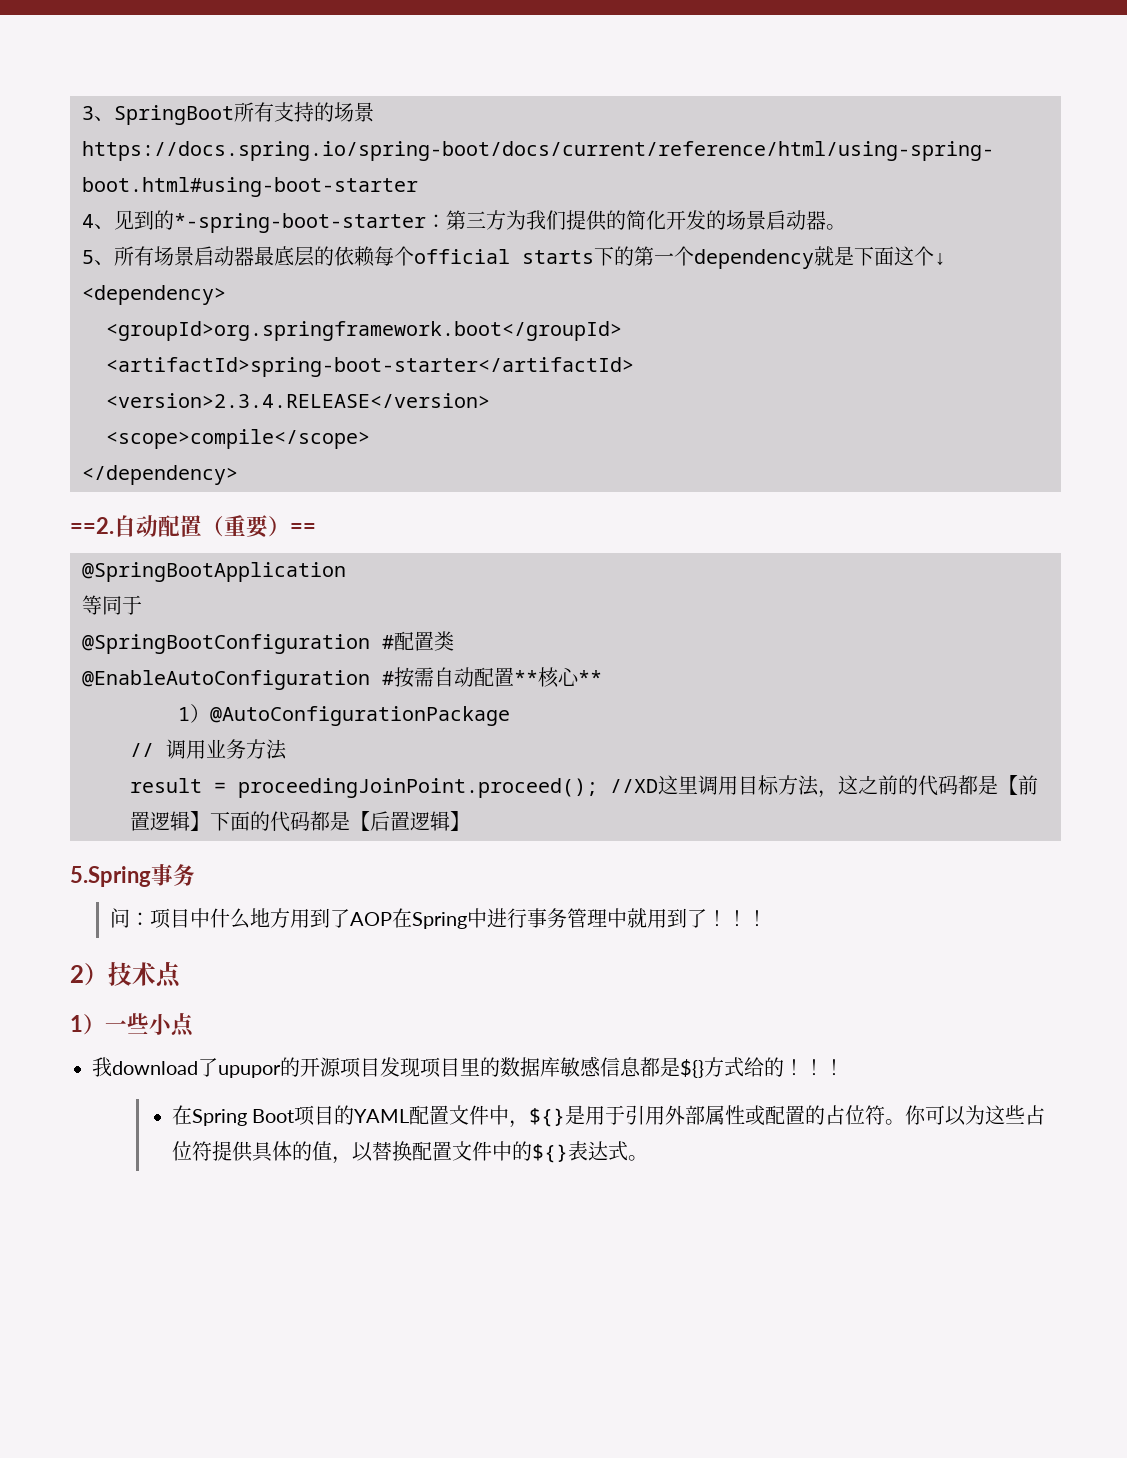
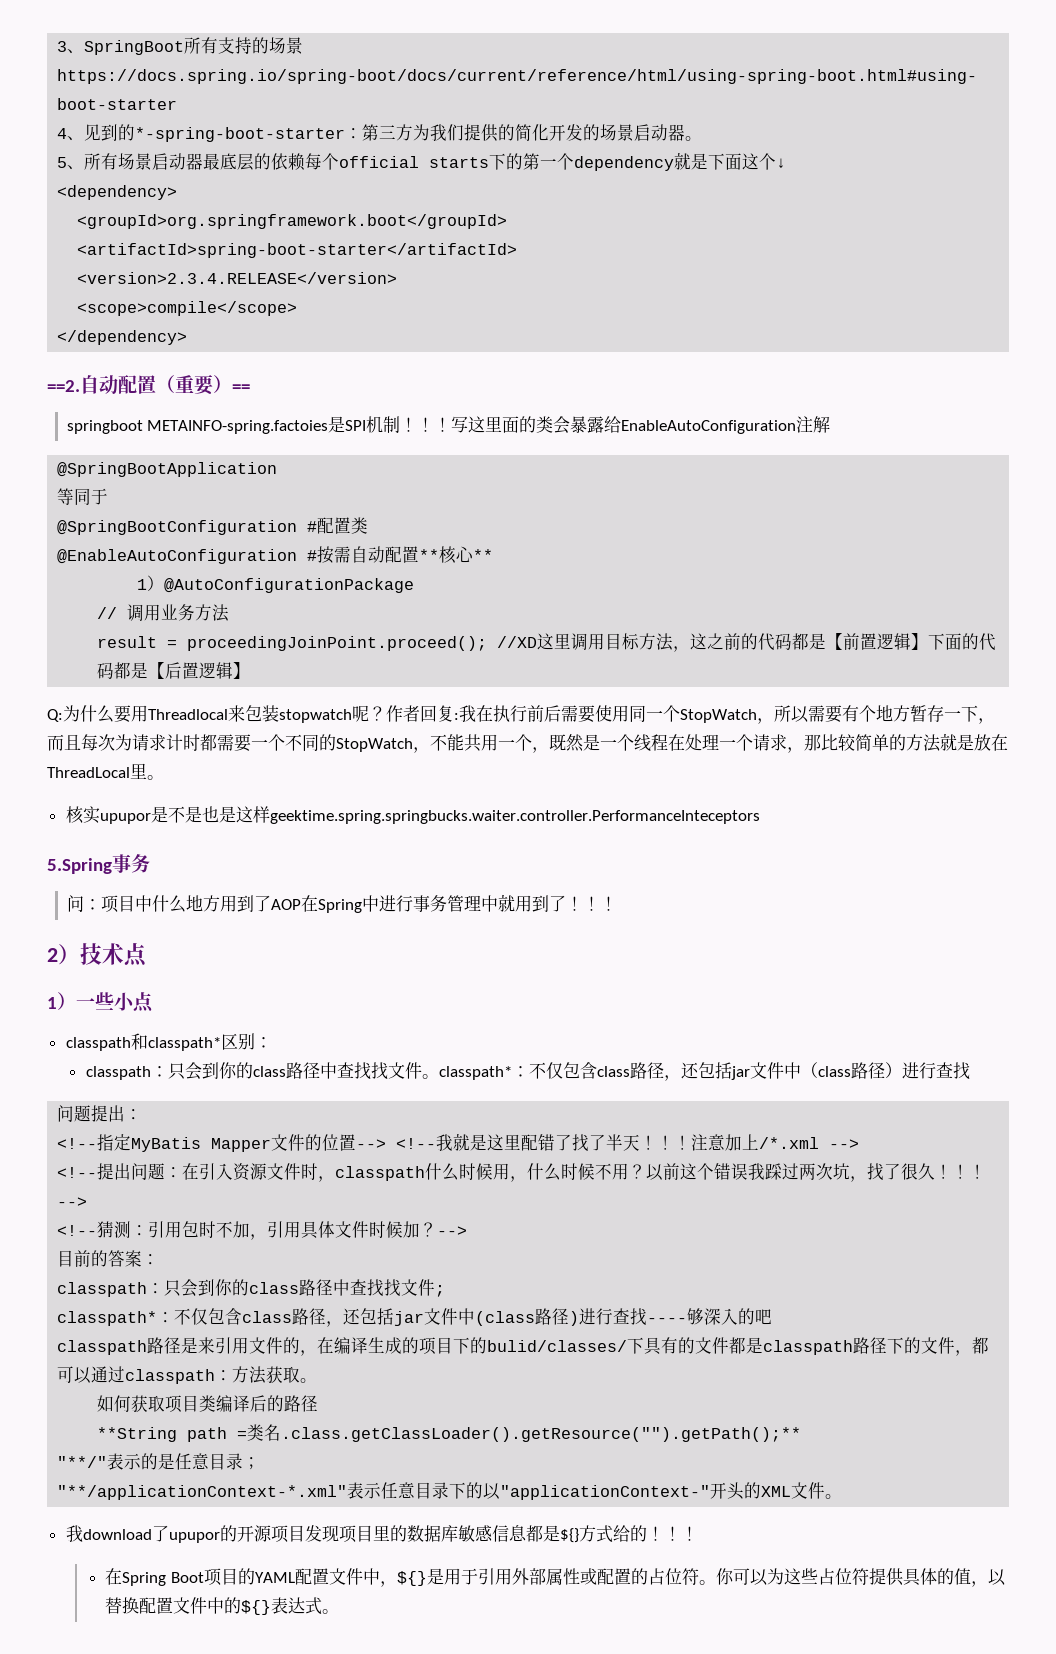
+ springboot METAINFO-spring.factoies是SPI机制！！！写这里面的类会暴露给EnableAutoConfiguration注解
+ Q:为什么要用Threadlocal来包装stopwatch呢？作者回复:我在执行前后需要使用同一个StopWatch，所以需要有个地方暂存一下，而且每次为请求计时都需要一个不同的StopWatch，不能共用一个，既然是一个线程在处理一个请求，那比较简单的方法就是放在ThreadLocal里。
+ 核实upupor是不是也是这样geektime.spring.springbucks.waiter.controller.PerformanceInteceptors
+ classpath和classpath*区别：
+ classpath：只会到你的class路径中查找找文件。classpath*：不仅包含class路径，还包括jar文件中（class路径）进行查找
+ 问题提出：
+ <!--指定MyBatis Mapper文件的位置--> <!--我就是这里配错了找了半天！！！注意加上/*.xml -->
+ <!--提出问题：在引入资源文件时，classpath什么时候用，什么时候不用？以前这个错误我踩过两次坑，找了很久！！！-->
+ <!--猜测：引用包时不加，引用具体文件时候加？-->
+ 目前的答案：
+ classpath：只会到你的class路径中查找找文件;
+ classpath*：不仅包含class路径，还包括jar文件中(class路径)进行查找----够深入的吧
+ classpath路径是来引用文件的，在编译生成的项目下的bulid/classes/下具有的文件都是classpath路径下的文件，都可以通过classpath：方法获取。
+ 如何获取项目类编译后的路径
+ **String path =类名.class.getClassLoader().getResource("").getPath();**
+ "**/"表示的是任意目录；
+ "**/applicationContext-*.xml"表示任意目录下的以"applicationContext-"开头的XML文件。

